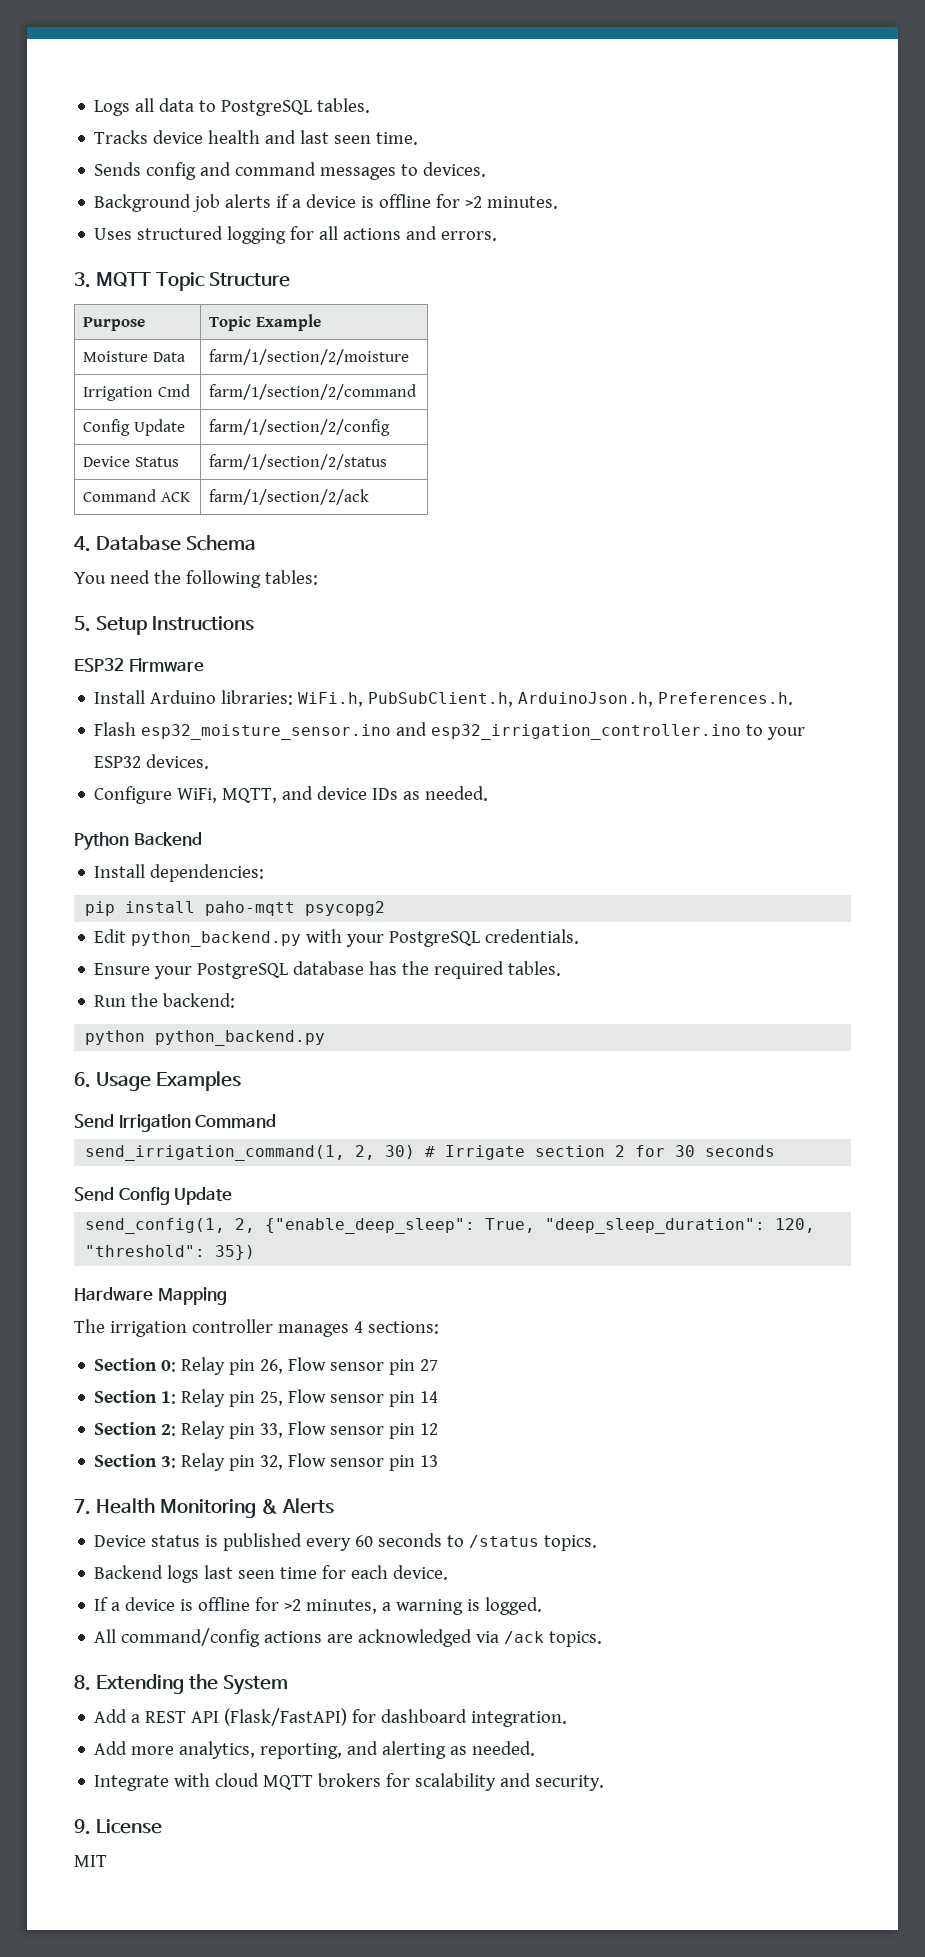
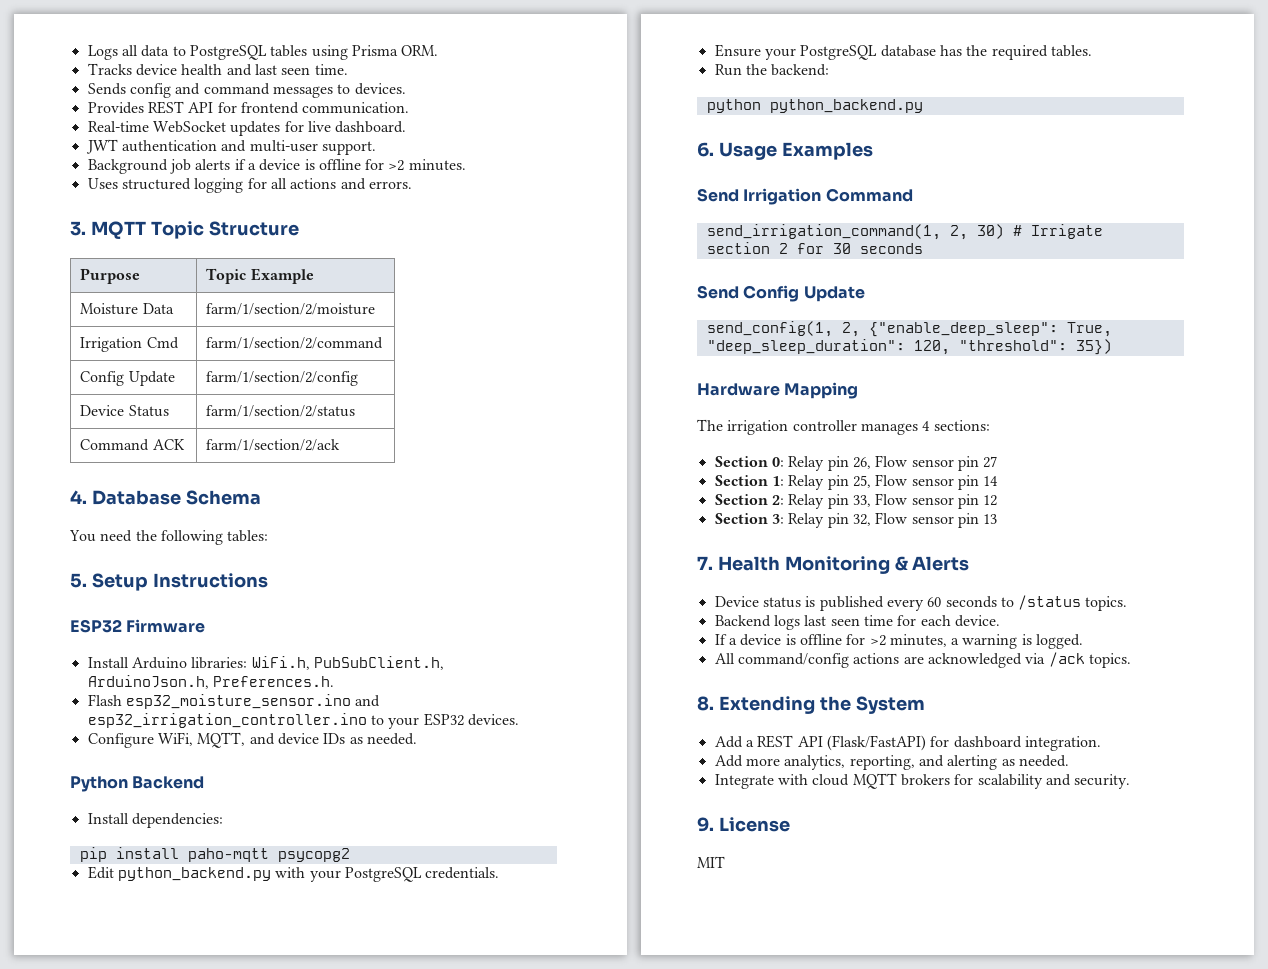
- Logs all data to PostgreSQL tables.
+ Logs all data to PostgreSQL tables using Prisma ORM.
+ Provides REST API for frontend communication.
+ Real-time WebSocket updates for live dashboard.
+ JWT authentication and multi-user support.

